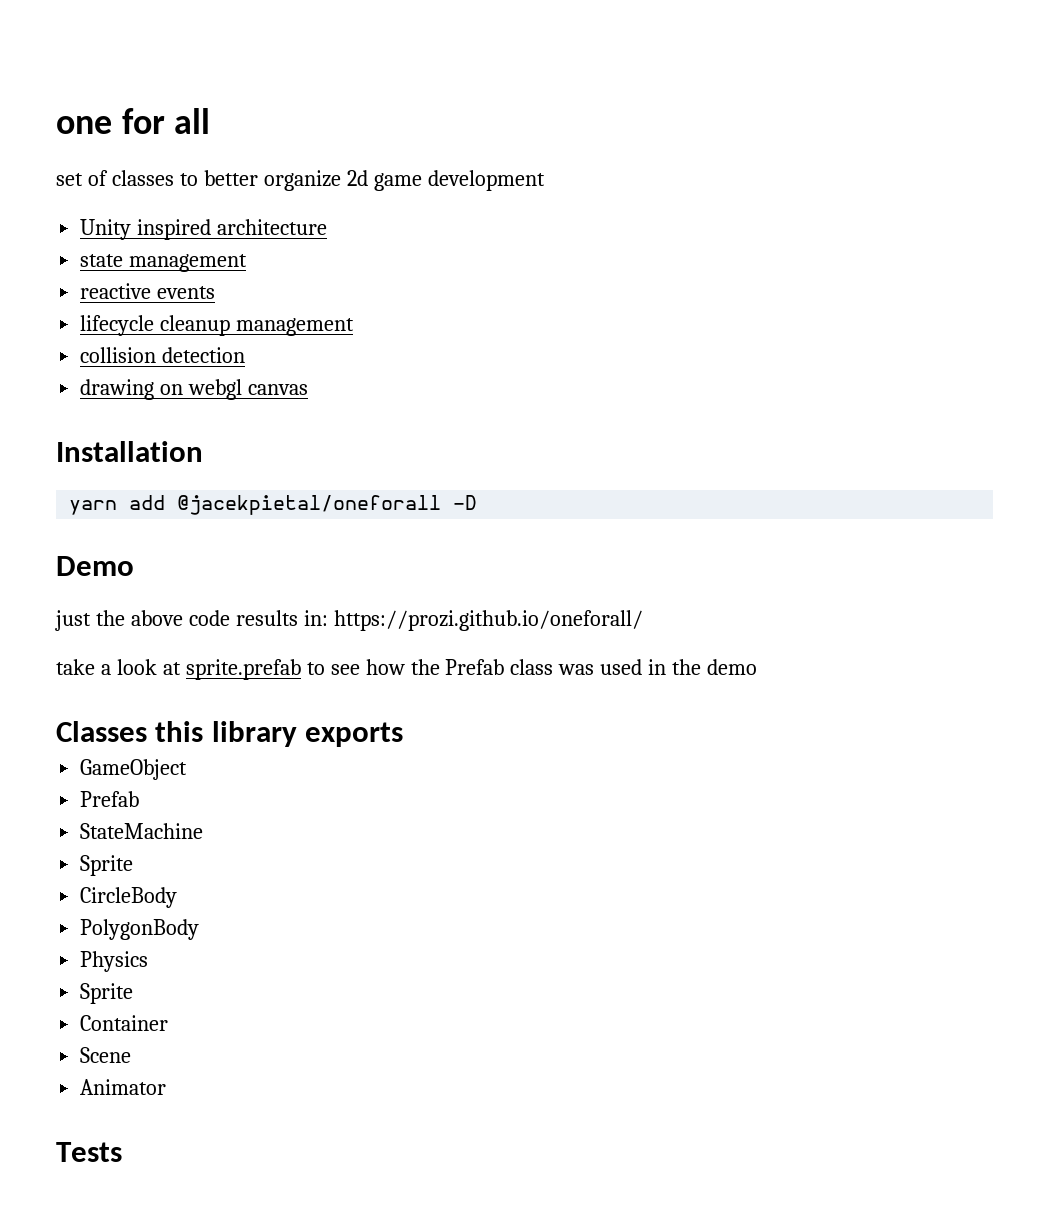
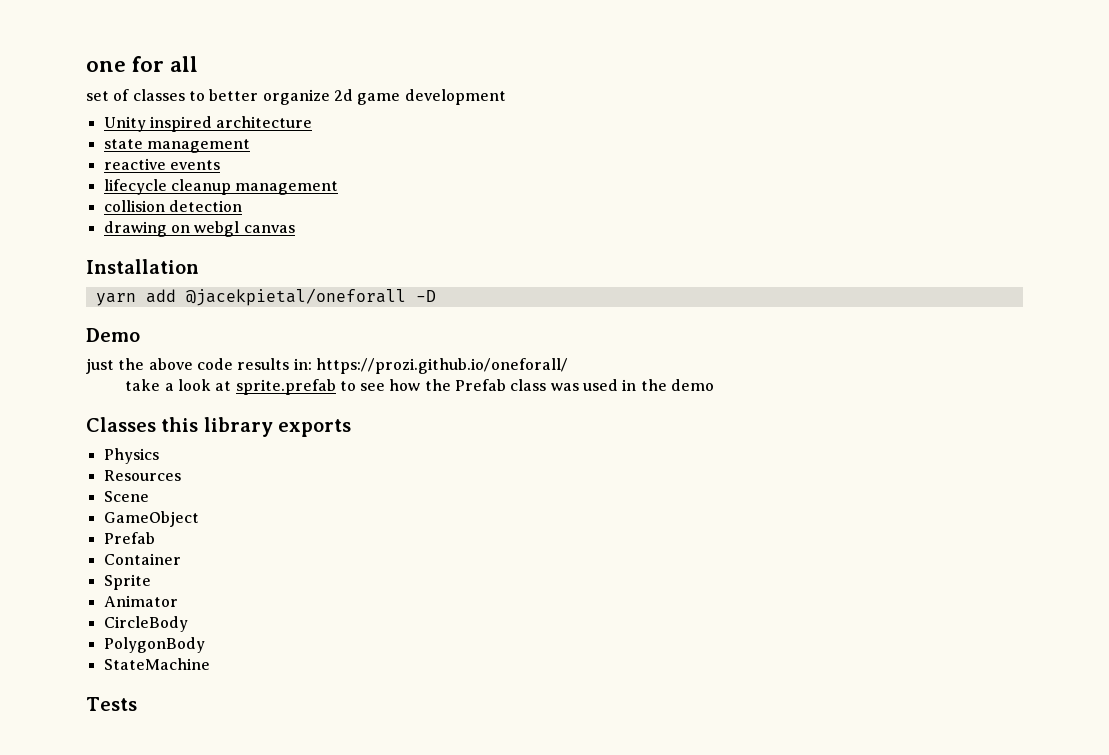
+ Physics
+ Resources
+ Scene
- StateMachine
+ Container
  Sprite
+ Animator
- Physics
- Sprite
- Container
- Scene
- Animator
+ StateMachine

